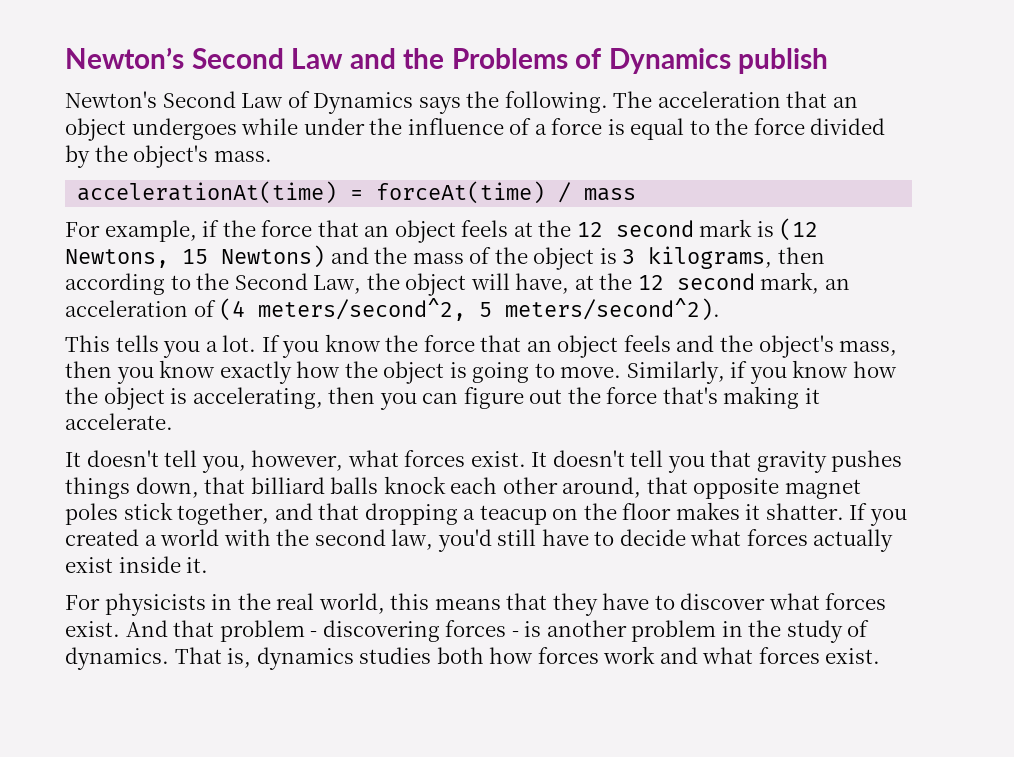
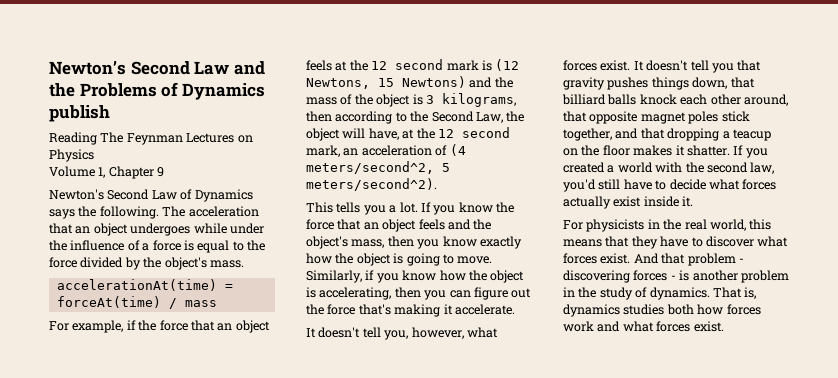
+ Reading The Feynman Lectures on Physics
+ Volume 1, Chapter 9

